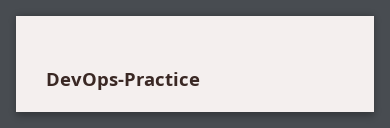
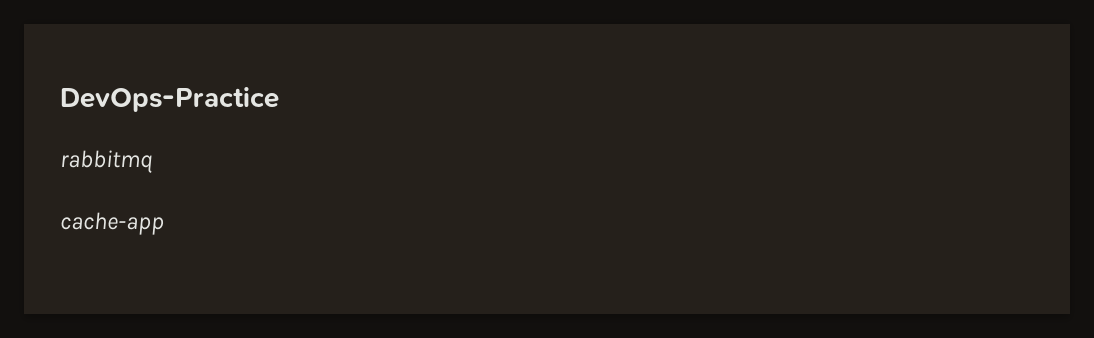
+ rabbitmq
+ cache-app

